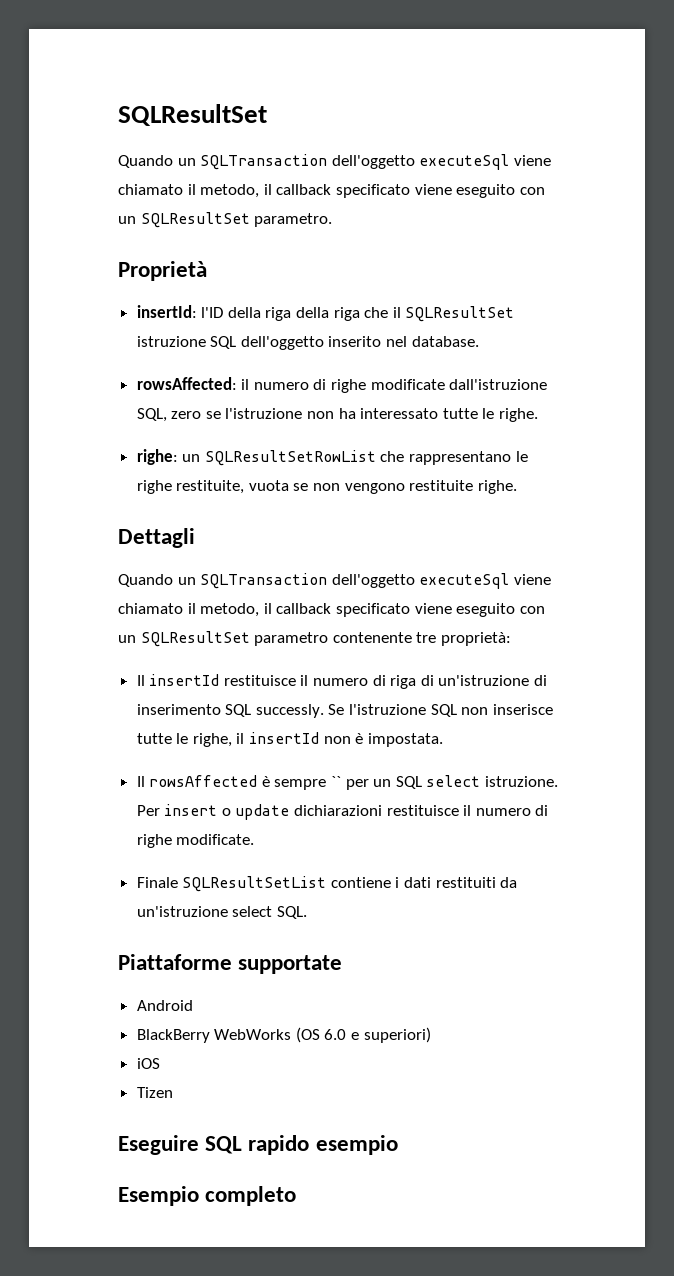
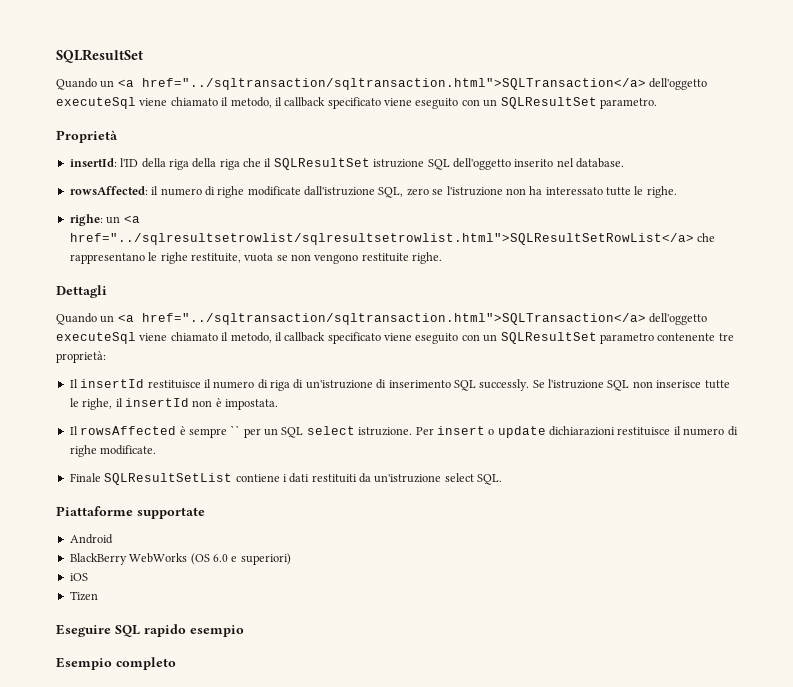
- Quando un SQLTransaction dell'oggetto executeSql viene chiamato il metodo, il callback specificato viene eseguito con un SQLResultSet parametro.
+ Quando un <a href="../sqltransaction/sqltransaction.html">SQLTransaction</a> dell'oggetto executeSql viene chiamato il metodo, il callback specificato viene eseguito con un SQLResultSet parametro.
- righe: un SQLResultSetRowList che rappresentano le righe restituite, vuota se non vengono restituite righe.
+ righe: un <a href="../sqlresultsetrowlist/sqlresultsetrowlist.html">SQLResultSetRowList</a> che rappresentano le righe restituite, vuota se non vengono restituite righe.
- Quando un SQLTransaction dell'oggetto executeSql viene chiamato il metodo, il callback specificato viene eseguito con un SQLResultSet parametro contenente tre proprietà:
+ Quando un <a href="../sqltransaction/sqltransaction.html">SQLTransaction</a> dell'oggetto executeSql viene chiamato il metodo, il callback specificato viene eseguito con un SQLResultSet parametro contenente tre proprietà:

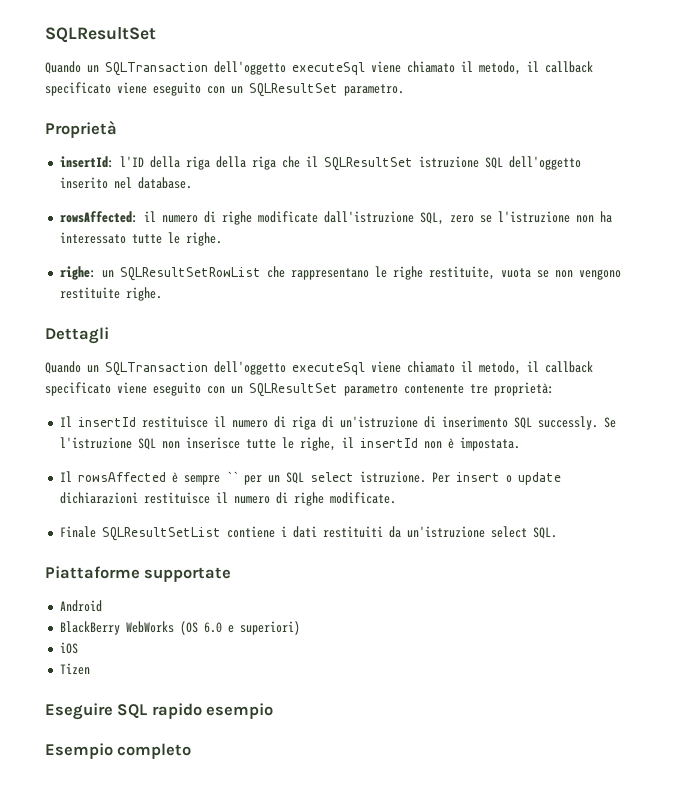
- Quando un <a href="../sqltransaction/sqltransaction.html">SQLTransaction</a> dell'oggetto executeSql viene chiamato il metodo, il callback specificato viene eseguito con un SQLResultSet parametro.
+ Quando un SQLTransaction dell'oggetto executeSql viene chiamato il metodo, il callback specificato viene eseguito con un SQLResultSet parametro.
- righe: un <a href="../sqlresultsetrowlist/sqlresultsetrowlist.html">SQLResultSetRowList</a> che rappresentano le righe restituite, vuota se non vengono restituite righe.
+ righe: un SQLResultSetRowList che rappresentano le righe restituite, vuota se non vengono restituite righe.
- Quando un <a href="../sqltransaction/sqltransaction.html">SQLTransaction</a> dell'oggetto executeSql viene chiamato il metodo, il callback specificato viene eseguito con un SQLResultSet parametro contenente tre proprietà:
+ Quando un SQLTransaction dell'oggetto executeSql viene chiamato il metodo, il callback specificato viene eseguito con un SQLResultSet parametro contenente tre proprietà:

